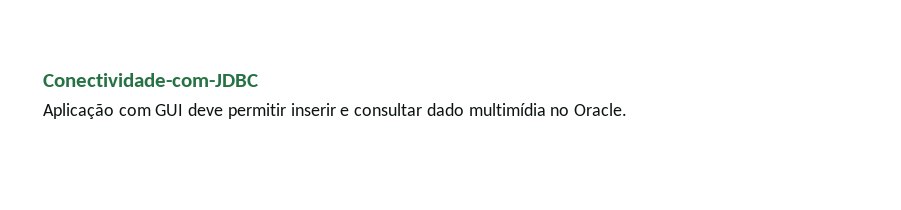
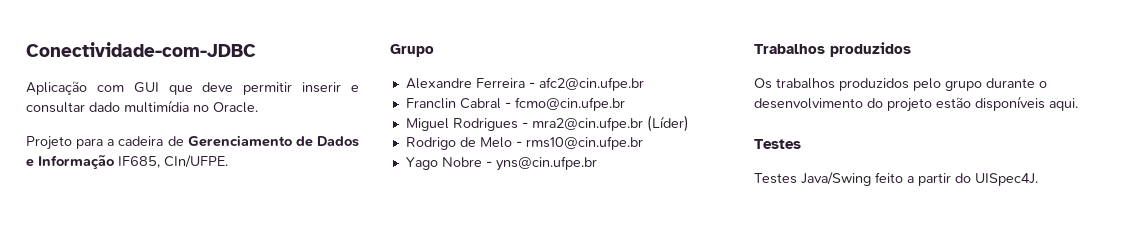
- Aplicação com GUI deve permitir inserir e consultar dado multimídia no Oracle.
+ Aplicação com GUI que deve permitir inserir e consultar dado multimídia no Oracle.
+ Projeto para a cadeira de Gerenciamento de Dados e Informação IF685, CIn/UFPE.
+ Grupo
+ Alexandre Ferreira - afc2@cin.ufpe.br
+ Franclin Cabral - fcmo@cin.ufpe.br
+ Miguel Rodrigues - mra2@cin.ufpe.br (Líder)
+ Rodrigo de Melo - rms10@cin.ufpe.br
+ Yago Nobre - yns@cin.ufpe.br
+ Trabalhos produzidos
+ Os trabalhos produzidos pelo grupo durante o desenvolvimento do projeto estão disponíveis aqui.
+ Testes
+ Testes Java/Swing feito a partir do UISpec4J.

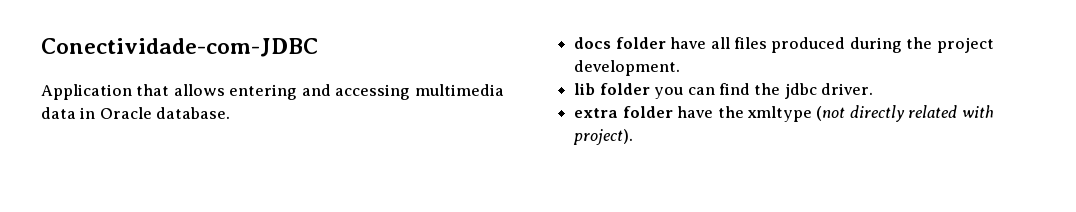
- Aplicação com GUI que deve permitir inserir e consultar dado multimídia no Oracle.
- Projeto para a cadeira de Gerenciamento de Dados e Informação IF685, CIn/UFPE.
- Grupo
- Alexandre Ferreira - afc2@cin.ufpe.br
- Franclin Cabral - fcmo@cin.ufpe.br
- Miguel Rodrigues - mra2@cin.ufpe.br (Líder)
- Rodrigo de Melo - rms10@cin.ufpe.br
- Yago Nobre - yns@cin.ufpe.br
- Trabalhos produzidos
- Os trabalhos produzidos pelo grupo durante o desenvolvimento do projeto estão disponíveis aqui.
- Testes
- Testes Java/Swing feito a partir do UISpec4J.
+ Application that allows entering and accessing multimedia data in Oracle database.
+ docs folder have all files produced during the project development.
+ lib folder you can find the jdbc driver.
+ extra folder have the xmltype (not directly related with project).

